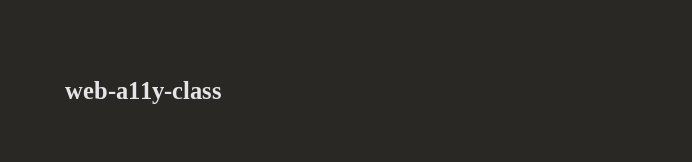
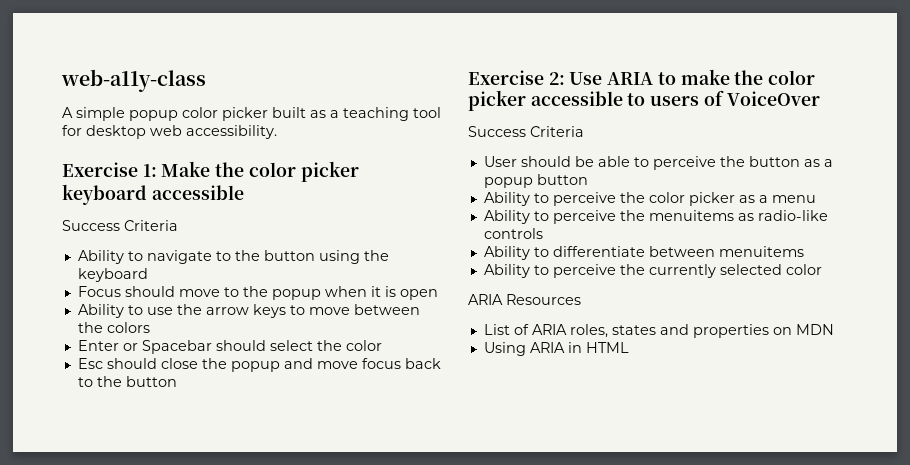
+ A simple popup color picker built as a teaching tool for desktop web accessibility.
+ Exercise 1: Make the color picker keyboard accessible
+ Success Criteria
+ Ability to navigate to the button using the keyboard
+ Focus should move to the popup when it is open
+ Ability to use the arrow keys to move between the colors
+ Enter or Spacebar should select the color
+ Esc should close the popup and move focus back to the button
+ Exercise 2: Use ARIA to make the color picker accessible to users of VoiceOver
+ Success Criteria
+ User should be able to perceive the button as a popup button
+ Ability to perceive the color picker as a menu
+ Ability to perceive the menuitems as radio-like controls
+ Ability to differentiate between menuitems
+ Ability to perceive the currently selected color
+ ARIA Resources
+ List of ARIA roles, states and properties on MDN
+ Using ARIA in HTML

